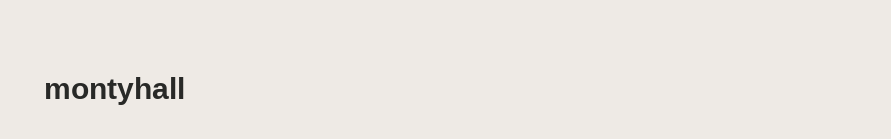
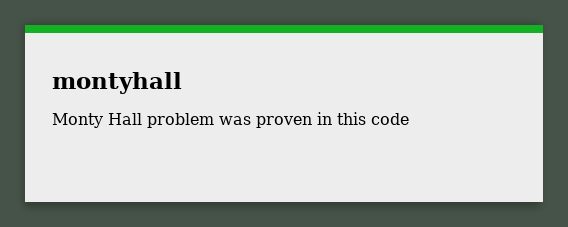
+ Monty Hall problem was proven in this code

